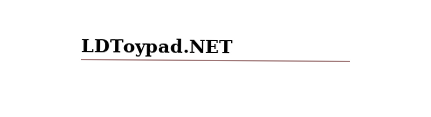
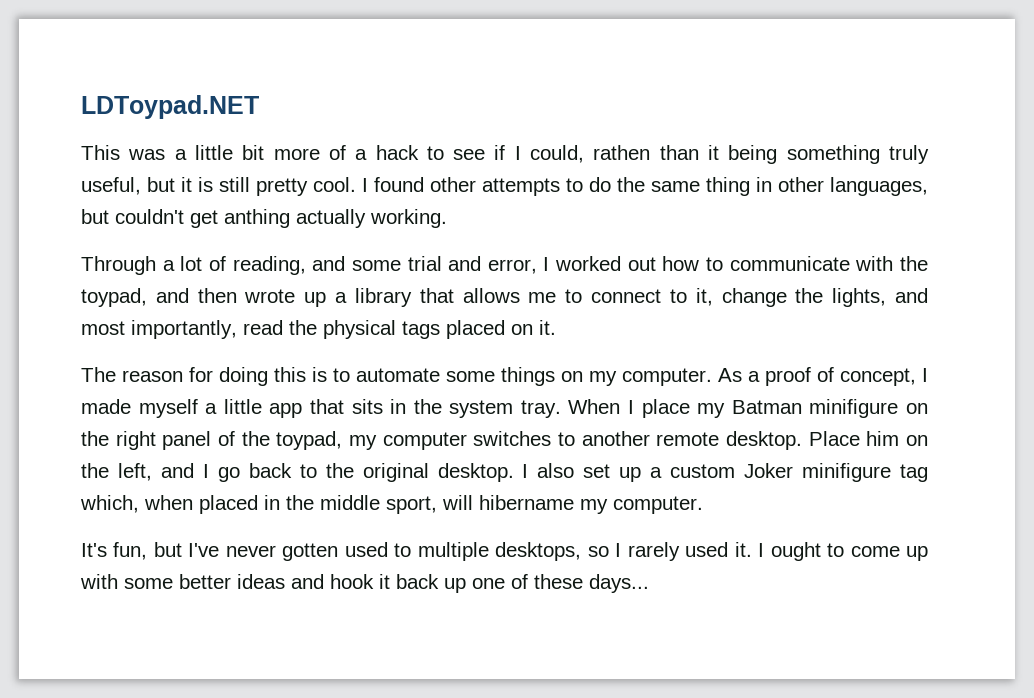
+ This was a little bit more of a hack to see if I could, rathen than it being something truly useful, but it is still pretty cool. I found other attempts to do the same thing in other languages, but couldn't get anthing actually working.
+ Through a lot of reading, and some trial and error, I worked out how to communicate with the toypad, and then wrote up a library that allows me to connect to it, change the lights, and most importantly, read the physical tags placed on it.
+ The reason for doing this is to automate some things on my computer. As a proof of concept, I made myself a little app that sits in the system tray. When I place my Batman minifigure on the right panel of the toypad, my computer switches to another remote desktop. Place him on the left, and I go back to the original desktop. I also set up a custom Joker minifigure tag which, when placed in the middle sport, will hibername my computer.
+ It's fun, but I've never gotten used to multiple desktops, so I rarely used it. I ought to come up with some better ideas and hook it back up one of these days...

